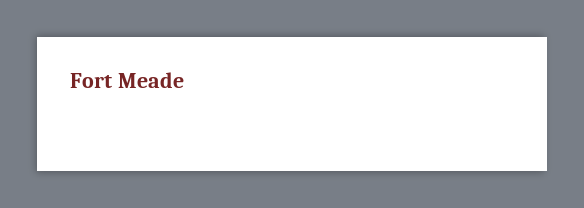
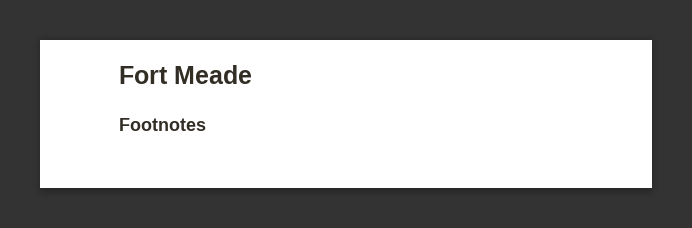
+ Footnotes

